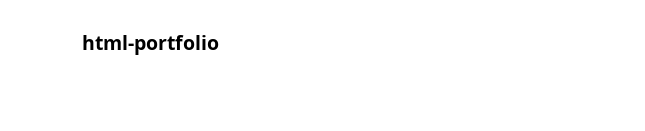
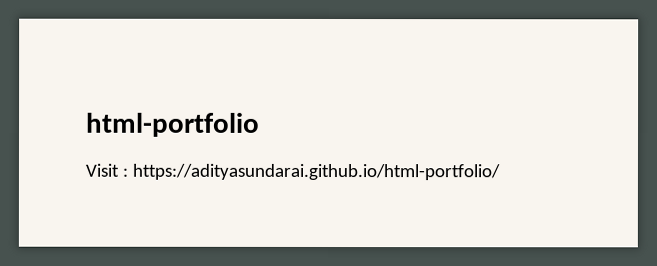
+ Visit : https://adityasundarai.github.io/html-portfolio/

